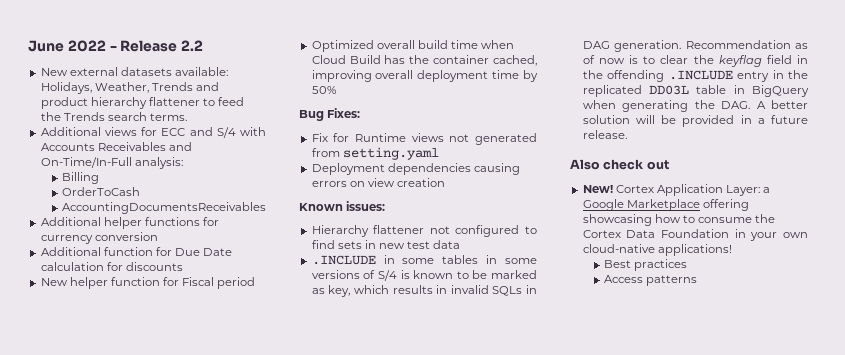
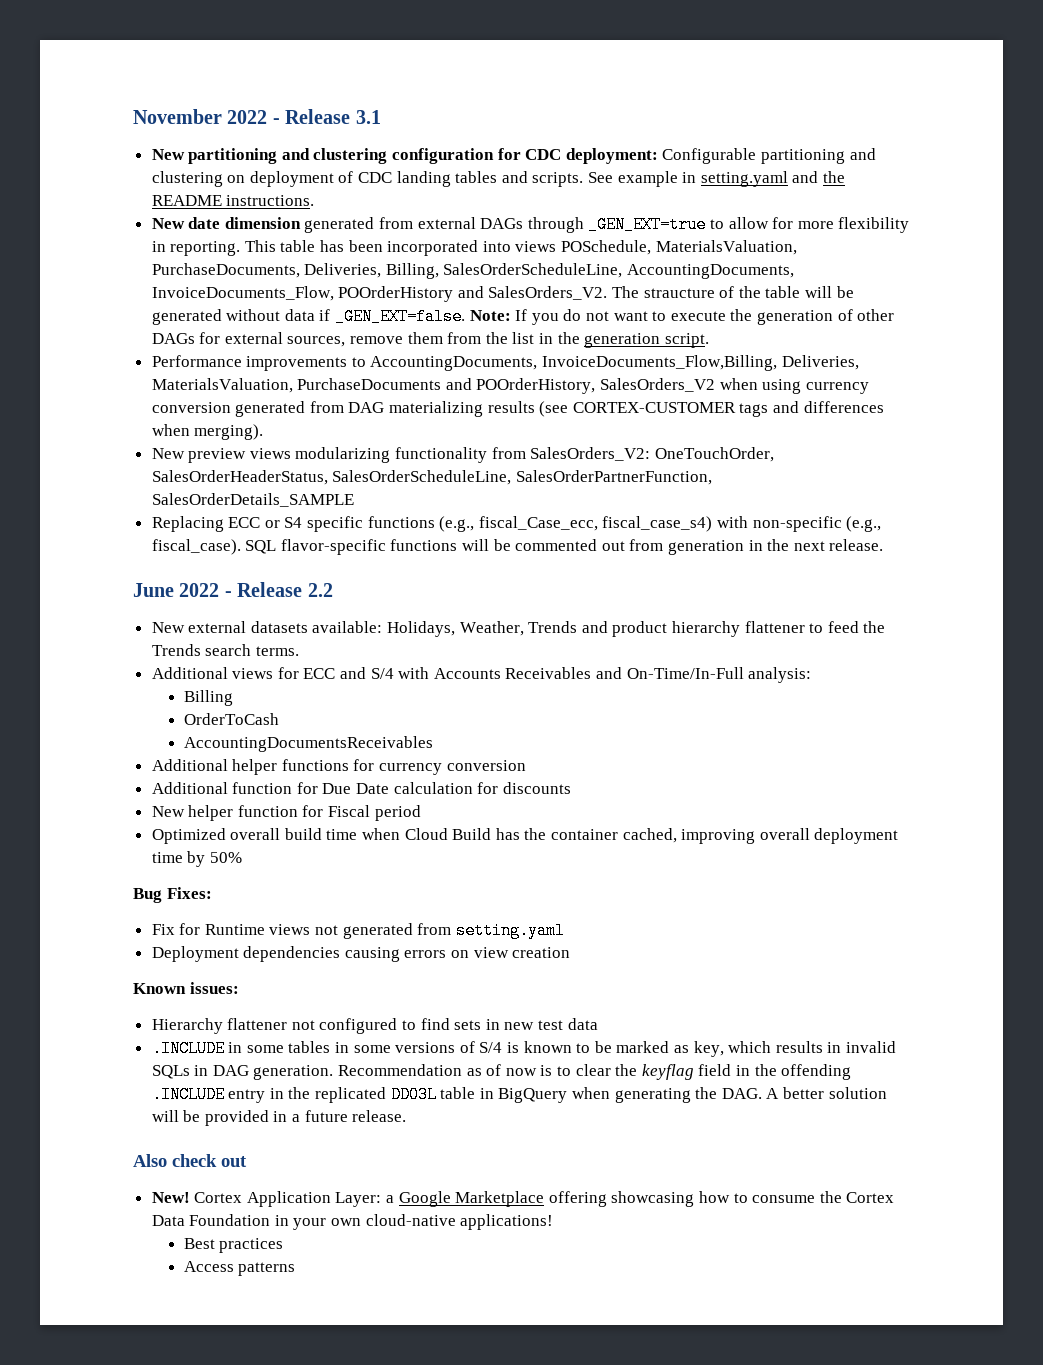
+ November 2022 - Release 3.1
+ New partitioning and clustering configuration for CDC deployment: Configurable partitioning and clustering on deployment of CDC landing tables and scripts. See example in setting.yaml and the README instructions.
+ New date dimension generated from external DAGs through _GEN_EXT=true to allow for more flexibility in reporting. This table has been incorporated into views POSchedule, MaterialsValuation, PurchaseDocuments, Deliveries, Billing, SalesOrderScheduleLine, AccountingDocuments, InvoiceDocuments_Flow, POOrderHistory and SalesOrders_V2. The straucture of the table will be generated without data if _GEN_EXT=false. Note: If you do not want to execute the generation of other DAGs for external sources, remove them from the list in the generation script.
+ Performance improvements to AccountingDocuments, InvoiceDocuments_Flow,Billing, Deliveries, MaterialsValuation, PurchaseDocuments and POOrderHistory, SalesOrders_V2 when using currency conversion generated from DAG materializing results (see CORTEX-CUSTOMER tags and differences when merging).
+ New preview views modularizing functionality from SalesOrders_V2: OneTouchOrder, SalesOrderHeaderStatus, SalesOrderScheduleLine, SalesOrderPartnerFunction, SalesOrderDetails_SAMPLE
+ Replacing ECC or S4 specific functions (e.g., fiscal_Case_ecc, fiscal_case_s4) with non-specific (e.g., fiscal_case). SQL flavor-specific functions will be commented out from generation in the next release.

